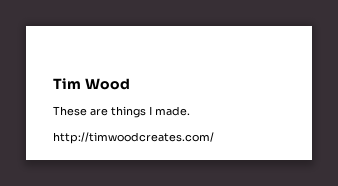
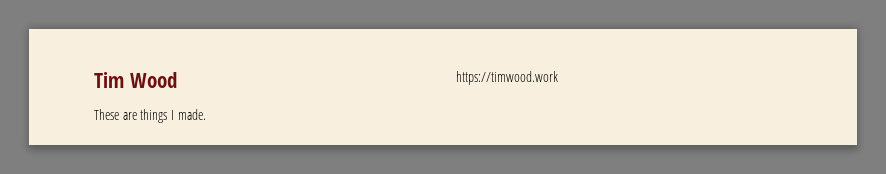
- http://timwoodcreates.com/
+ https://timwood.work

